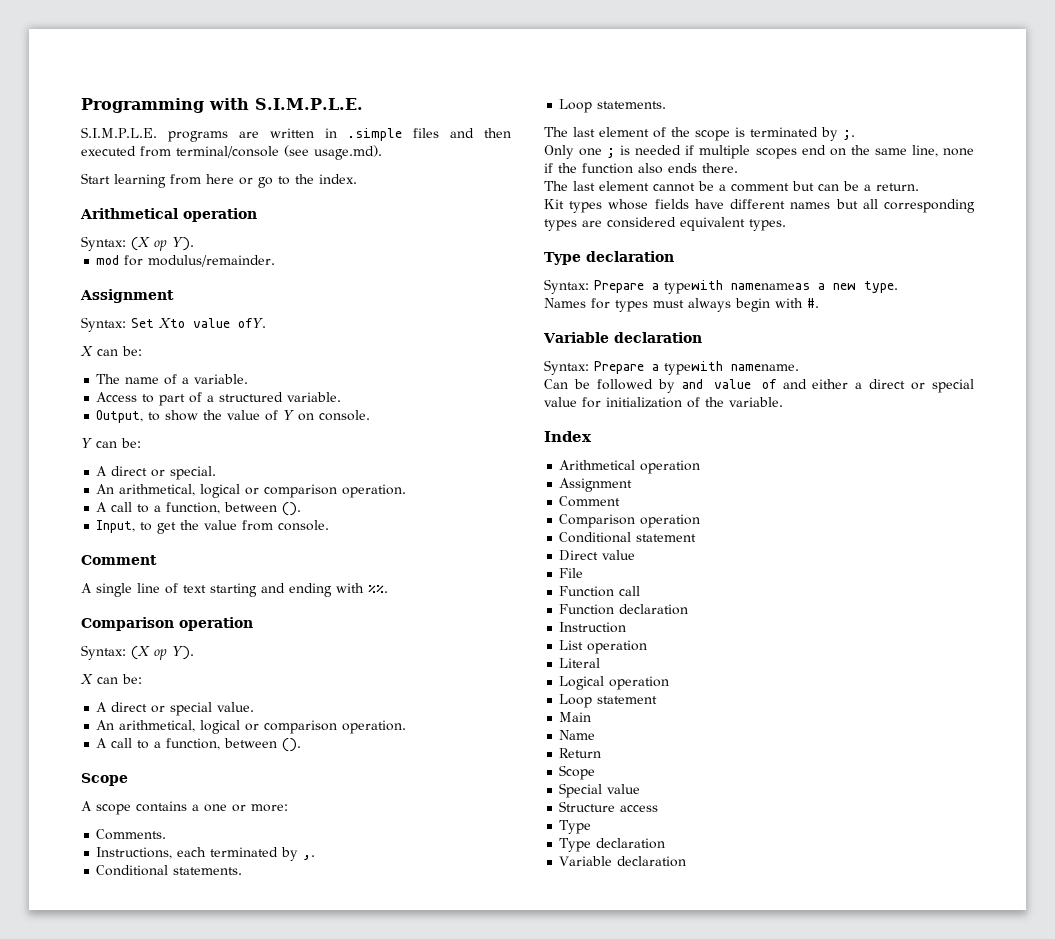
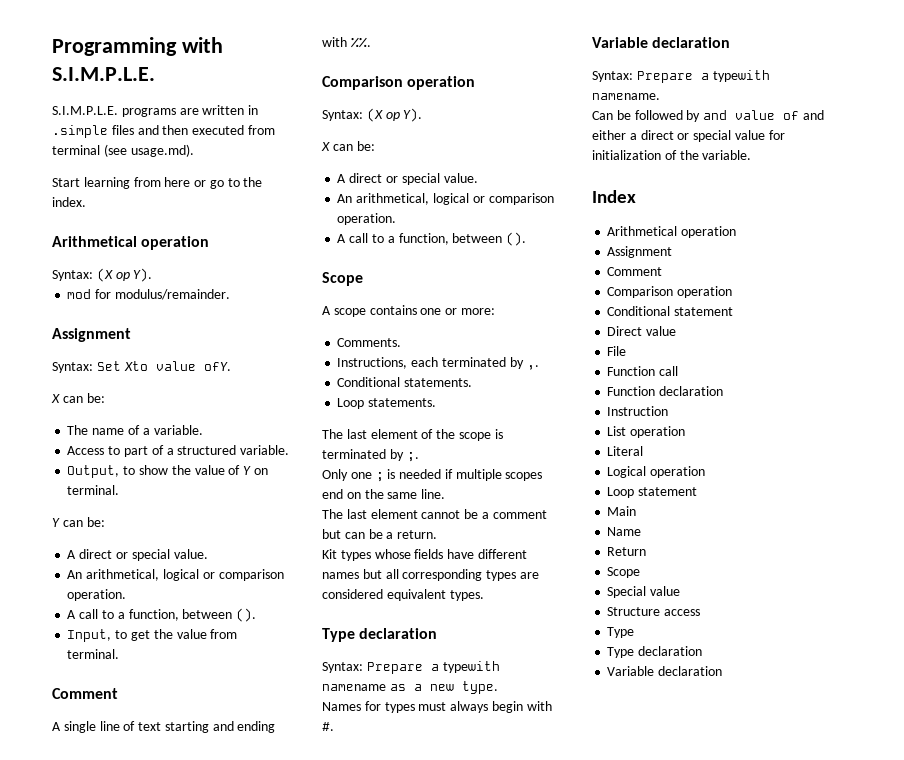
- S.I.M.P.L.E. programs are written in .simple files and then executed from terminal/console (see usage.md).
+ S.I.M.P.L.E. programs are written in .simple files and then executed from terminal (see usage.md).
- Output, to show the value of Y on console.
+ Output, to show the value of Y on terminal.
  Y can be:
- A direct or special.
+ A direct or special value.
- Input, to get the value from console.
+ Input, to get the value from terminal.
- A scope contains a one or more:
+ A scope contains one or more:
- Only one ; is needed if multiple scopes end on the same line, none if the function also ends there.
+ Only one ; is needed if multiple scopes end on the same line.
- Syntax: Prepare a typewith namenameas a new type.
+ Syntax: Prepare a typewith namename as a new type.

